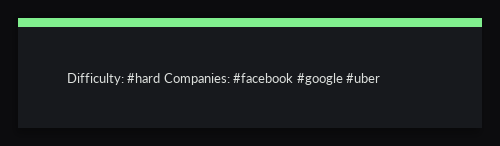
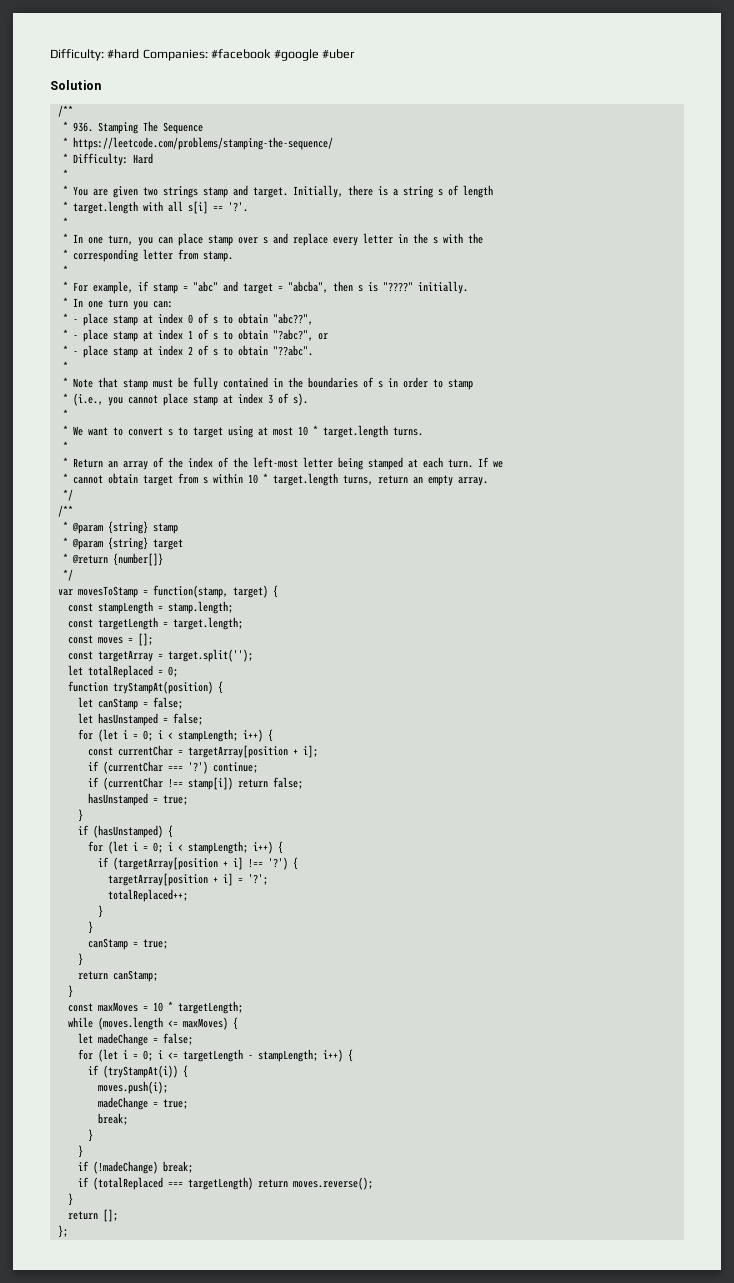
+ Solution
+ /**
+ * 936. Stamping The Sequence
+ * https://leetcode.com/problems/stamping-the-sequence/
+ * Difficulty: Hard
+ *
+ * You are given two strings stamp and target. Initially, there is a string s of length
+ * target.length with all s[i] == '?'.
+ *
+ * In one turn, you can place stamp over s and replace every letter in the s with the
+ * corresponding letter from stamp.
+ *
+ * For example, if stamp = "abc" and target = "abcba", then s is "????" initially.
+ * In one turn you can:
+ * - place stamp at index 0 of s to obtain "abc??",
+ * - place stamp at index 1 of s to obtain "?abc?", or
+ * - place stamp at index 2 of s to obtain "??abc".
+ *
+ * Note that stamp must be fully contained in the boundaries of s in order to stamp
+ * (i.e., you cannot place stamp at index 3 of s).
+ *
+ * We want to convert s to target using at most 10 * target.length turns.
+ *
+ * Return an array of the index of the left-most letter being stamped at each turn. If we
+ * cannot obtain target from s within 10 * target.length turns, return an empty array.
+ */
+ /**
+ * @param {string} stamp
+ * @param {string} target
+ * @return {number[]}
+ */
+ var movesToStamp = function(stamp, target) {
+ const stampLength = stamp.length;
+ const targetLength = target.length;
+ const moves = [];
+ const targetArray = target.split('');
+ let totalReplaced = 0;
+ function tryStampAt(position) {
+ let canStamp = false;
+ let hasUnstamped = false;
+ for (let i = 0; i < stampLength; i++) {
+ const currentChar = targetArray[position + i];
+ if (currentChar === '?') continue;
+ if (currentChar !== stamp[i]) return false;
+ hasUnstamped = true;
+ }
+ if (hasUnstamped) {
+ for (let i = 0; i < stampLength; i++) {
+ if (targetArray[position + i] !== '?') {
+ targetArray[position + i] = '?';
+ totalReplaced++;
+ }
+ }
+ canStamp = true;
+ }
+ return canStamp;
+ }
+ const maxMoves = 10 * targetLength;
+ while (moves.length <= maxMoves) {
+ let madeChange = false;
+ for (let i = 0; i <= targetLength - stampLength; i++) {
+ if (tryStampAt(i)) {
+ moves.push(i);
+ madeChange = true;
+ break;
+ }
+ }
+ if (!madeChange) break;
+ if (totalReplaced === targetLength) return moves.reverse();
+ }
+ return [];
+ };

